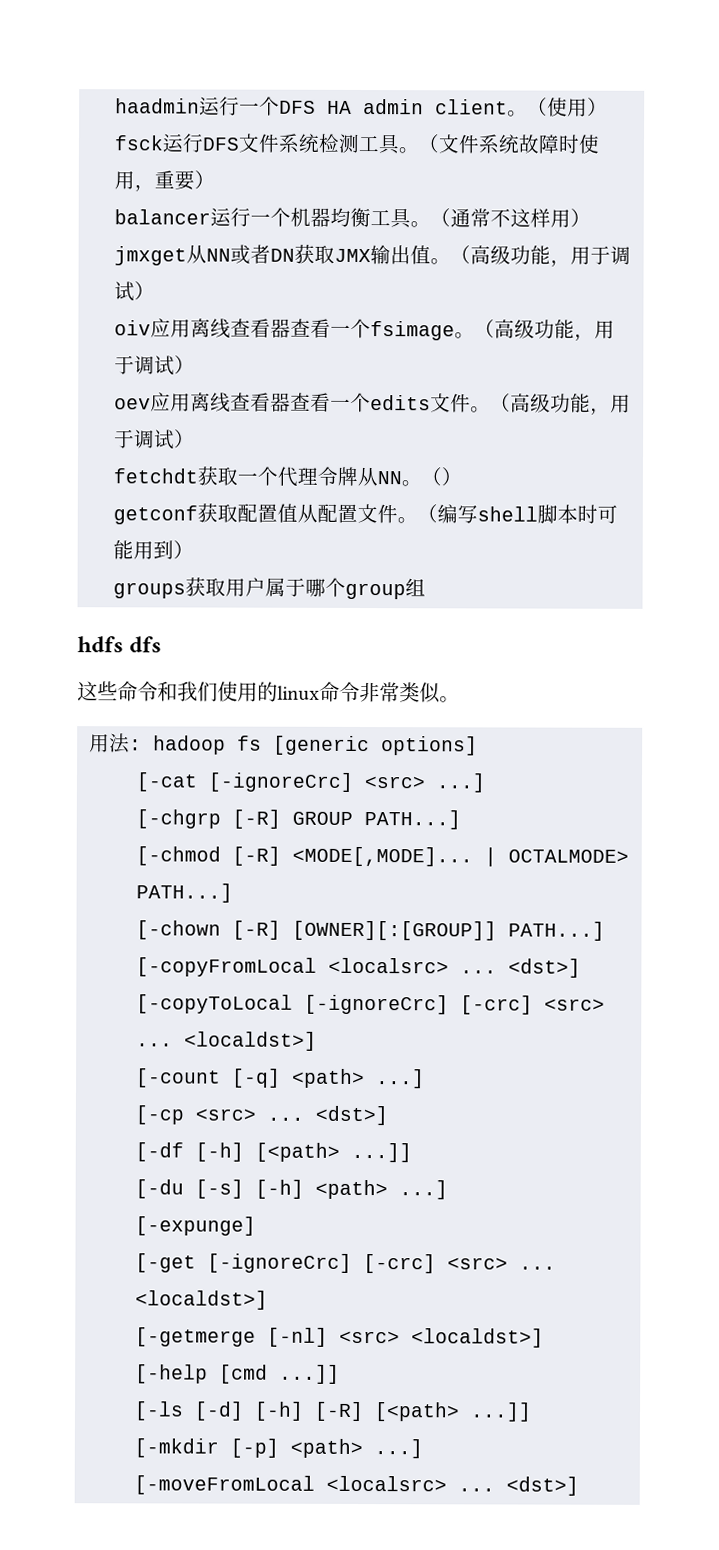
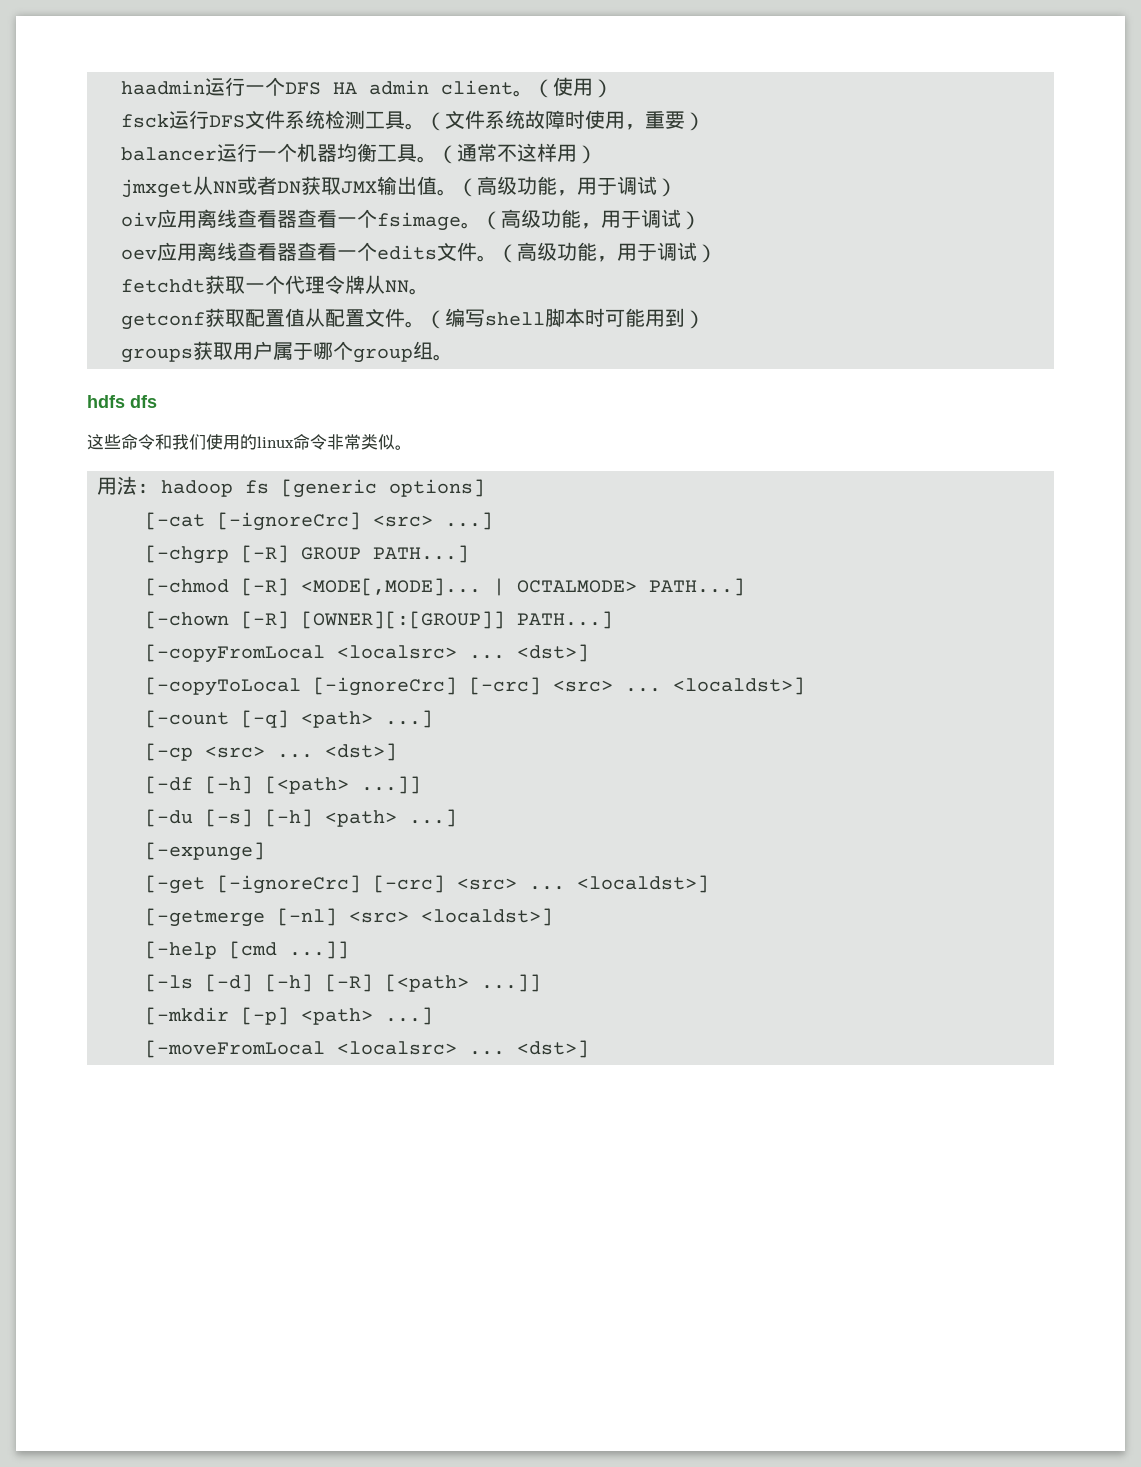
- （）
- groups获取用户属于哪个group组
+ groups获取用户属于哪个group组。

